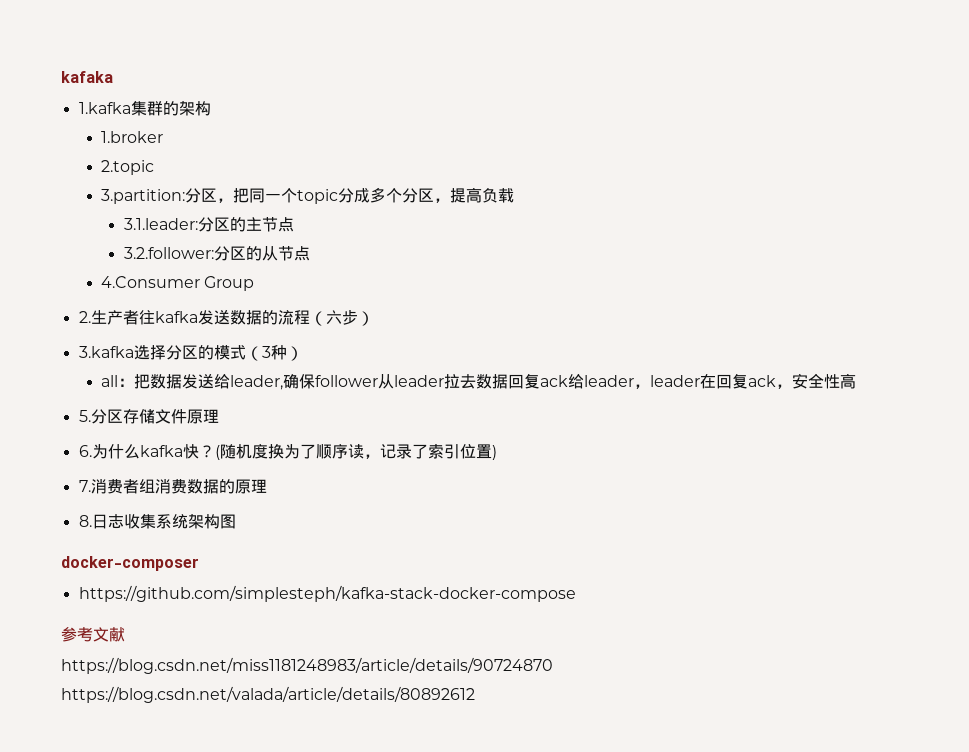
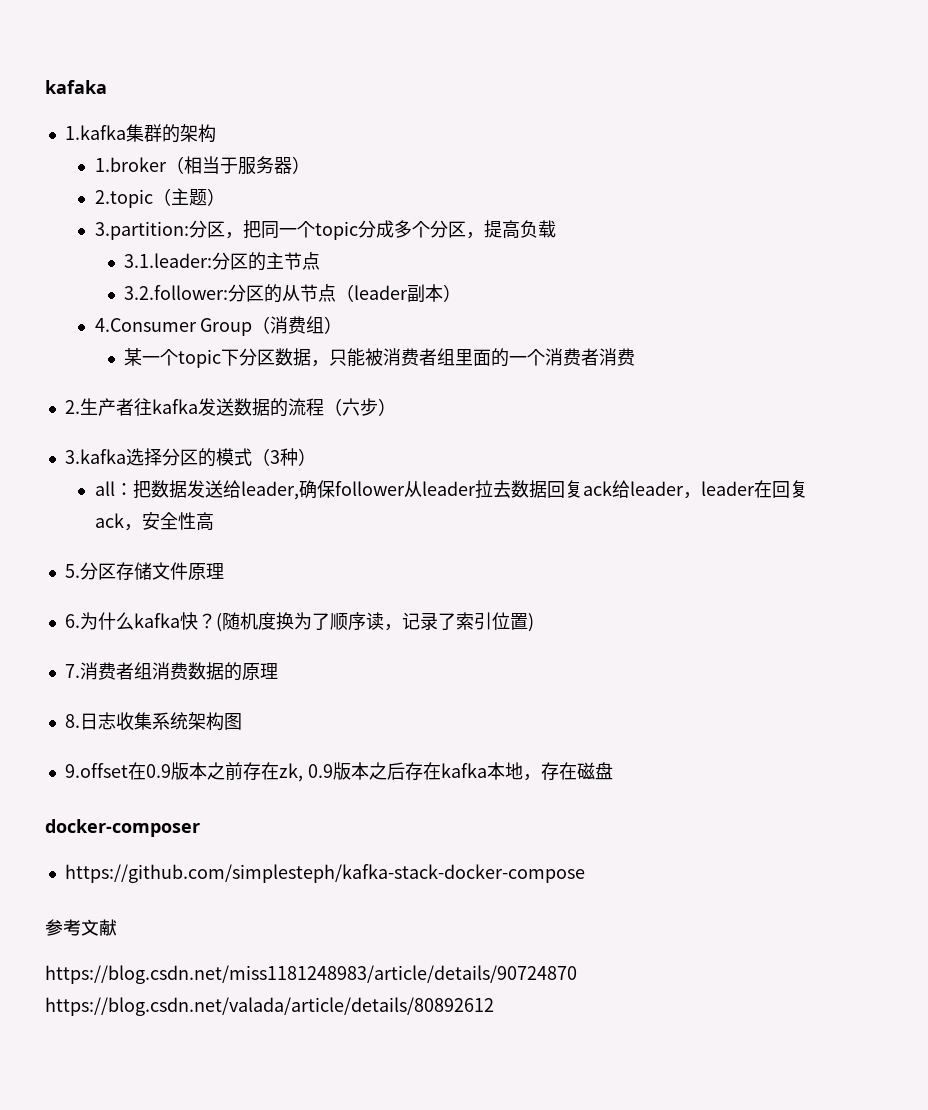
- 1.broker
+ 1.broker（相当于服务器）
- 2.topic
+ 2.topic（主题）
- 3.2.follower:分区的从节点
+ 3.2.follower:分区的从节点（leader副本）
- 4.Consumer Group
+ 4.Consumer Group（消费组）
+ 某一个topic下分区数据，只能被消费者组里面的一个消费者消费
+ 9.offset在0.9版本之前存在zk, 0.9版本之后存在kafka本地，存在磁盘

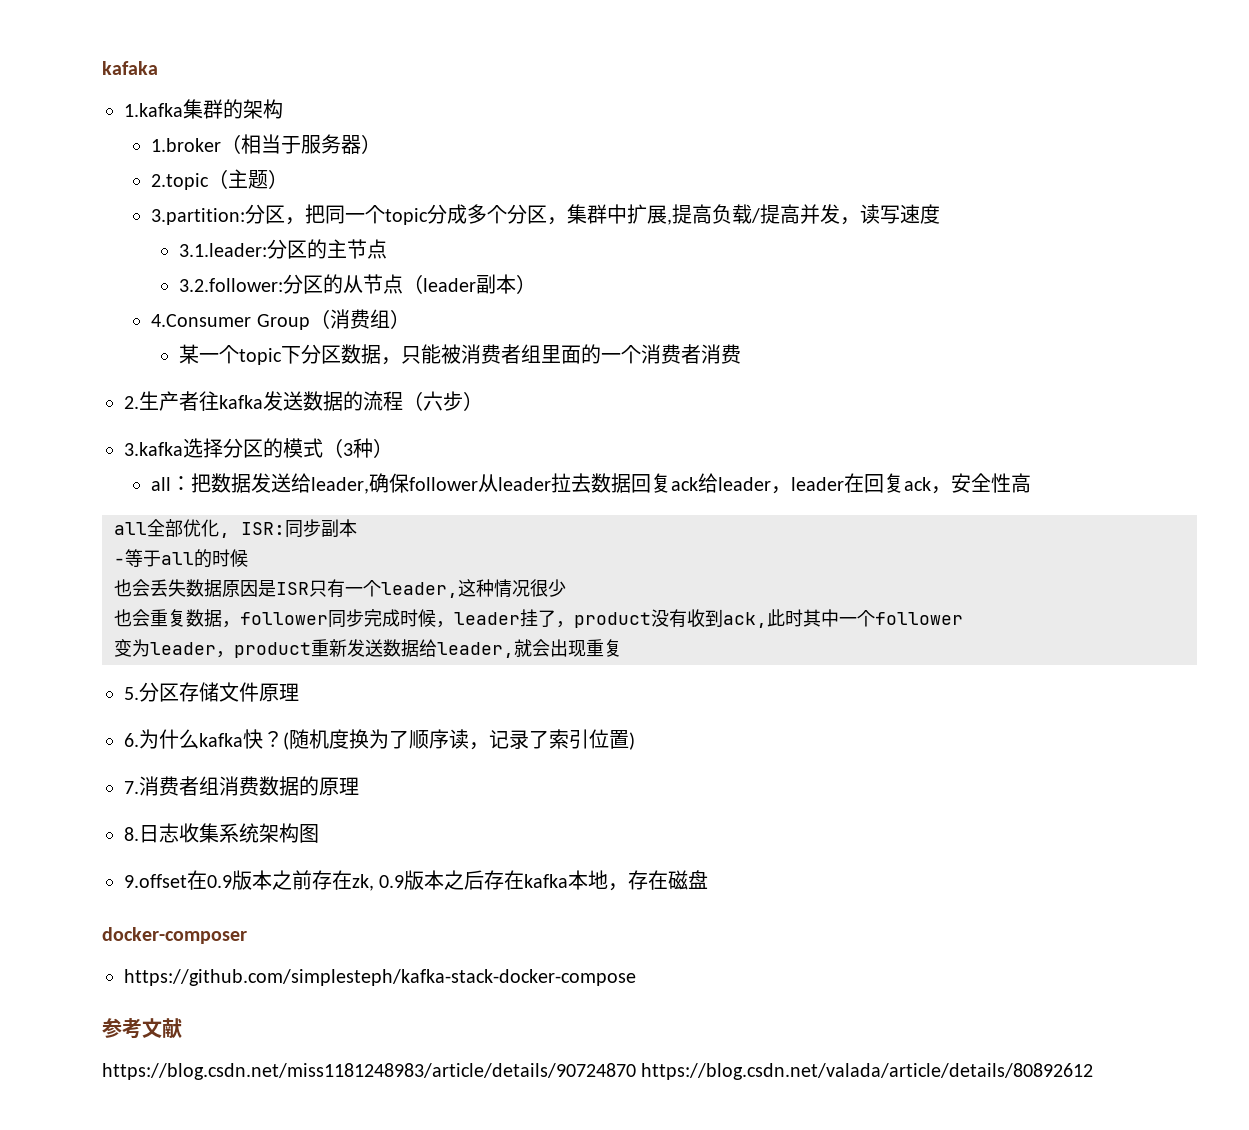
- 3.partition:分区，把同一个topic分成多个分区，提高负载
+ 3.partition:分区，把同一个topic分成多个分区，集群中扩展,提高负载/提高并发，读写速度
+ all全部优化, ISR:同步副本
+ -等于all的时候
+ 也会丢失数据原因是ISR只有一个leader,这种情况很少
+ 也会重复数据，follower同步完成时候，leader挂了，product没有收到ack,此时其中一个follower
+ 变为leader，product重新发送数据给leader,就会出现重复

